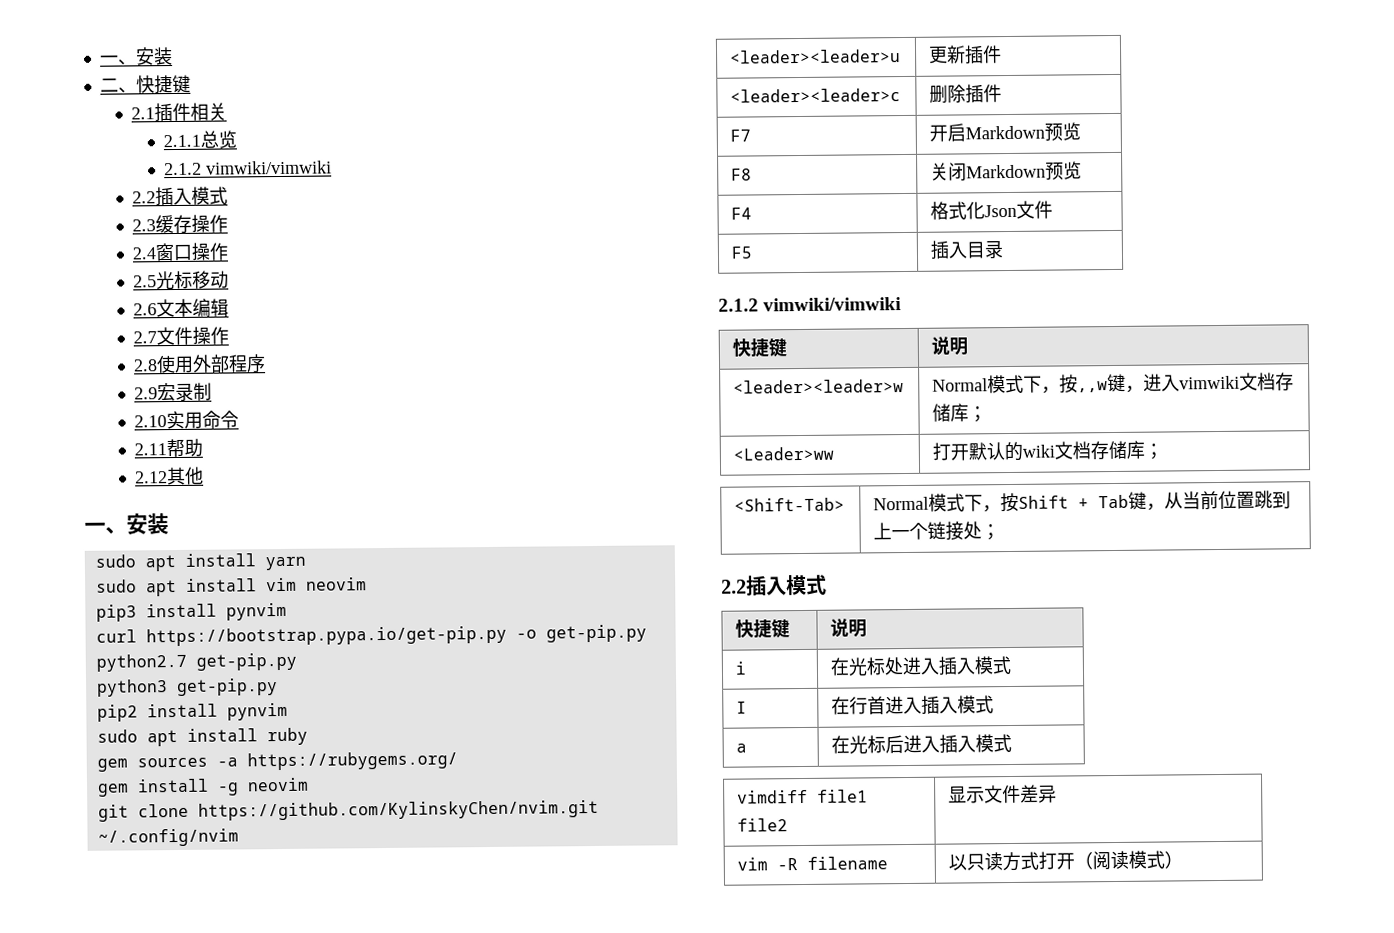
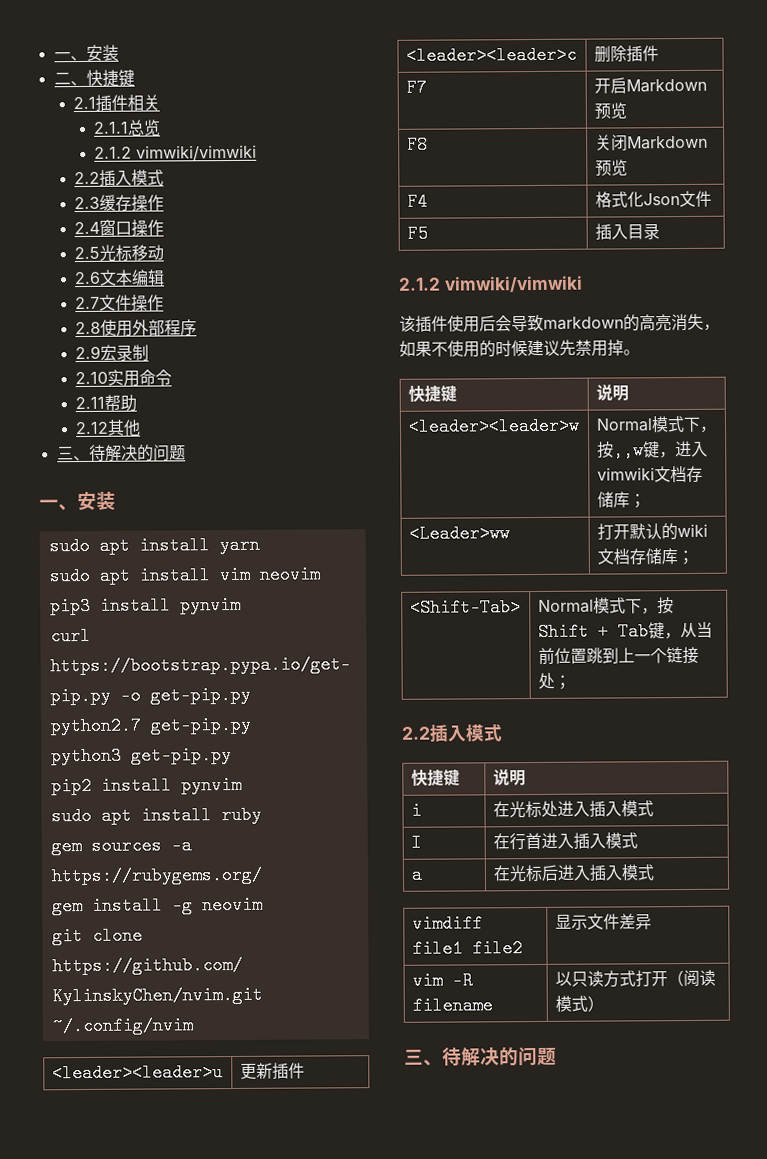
  2.12其他
+ 三、待解决的问题
+ 该插件使用后会导致markdown的高亮消失，如果不使用的时候建议先禁用掉。
  vim -R filename | 以只读方式打开（阅读模式）
+ 三、待解决的问题

